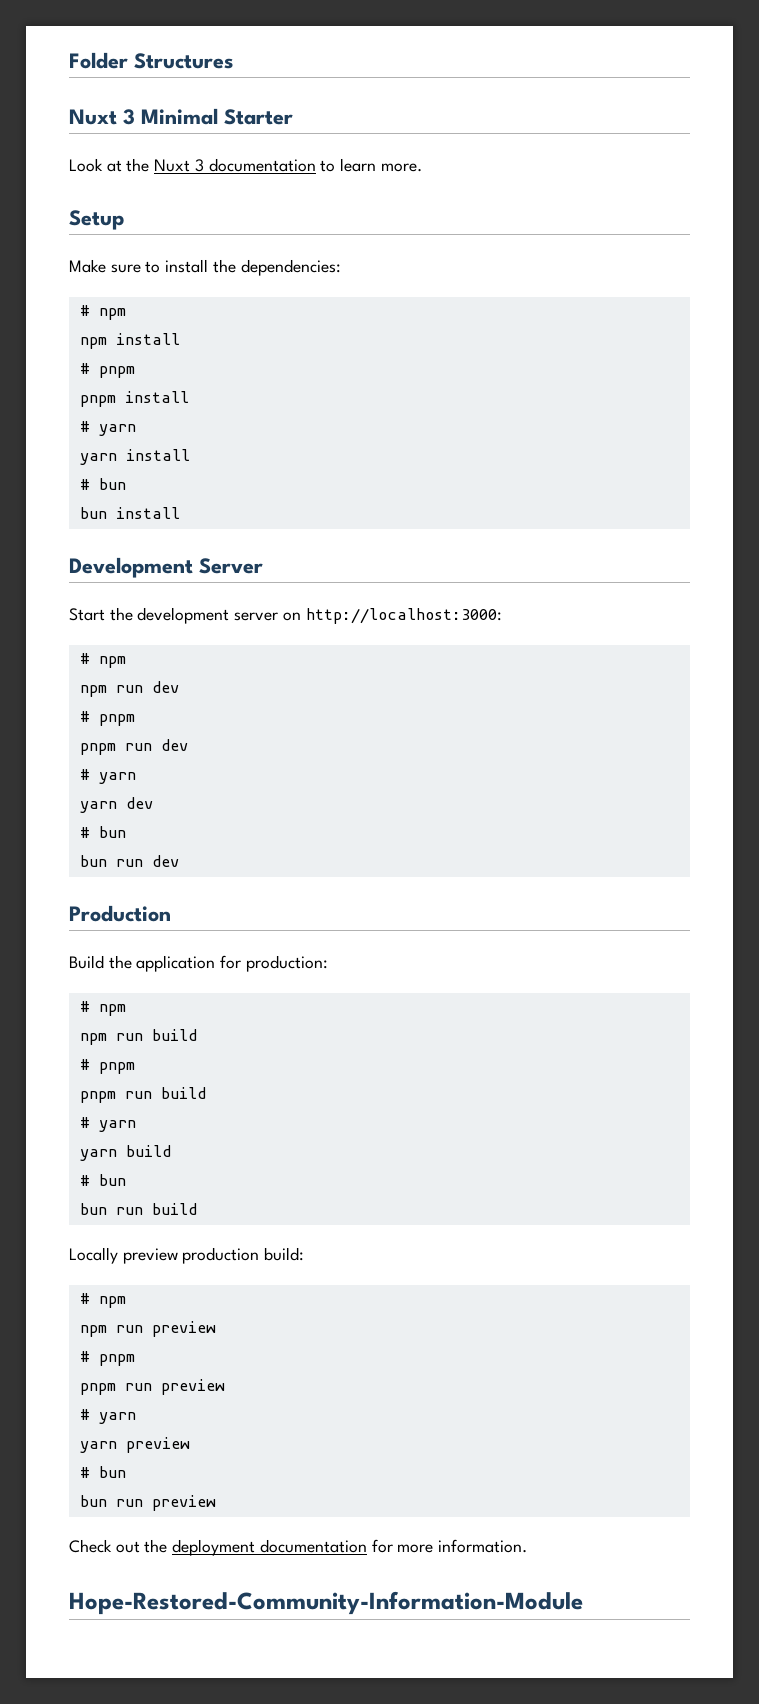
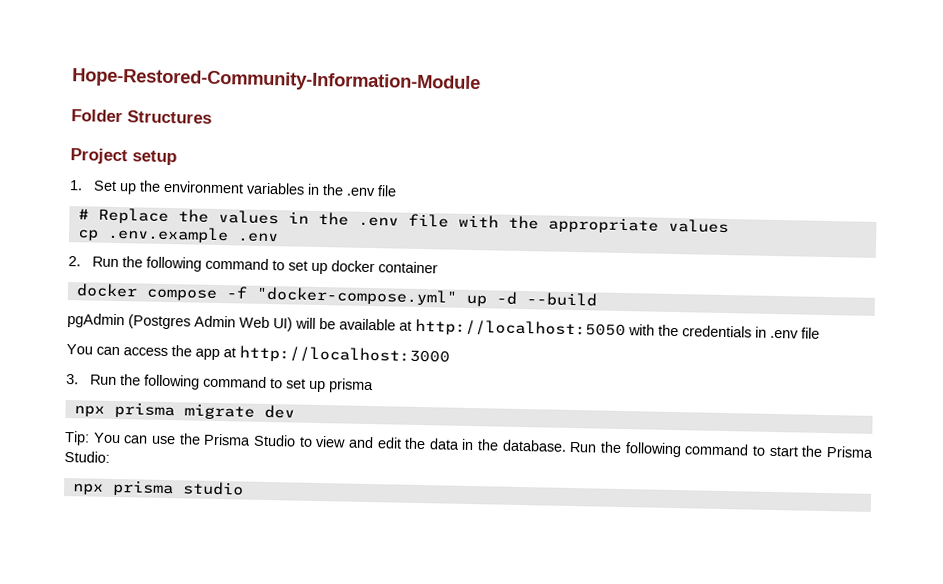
+ Hope-Restored-Community-Information-Module
- Nuxt 3 Minimal Starter
- Look at the Nuxt 3 documentation to learn more.
- Setup
- Make sure to install the dependencies:
- # npm
- npm install
- # pnpm
- pnpm install
- # yarn
- yarn install
- # bun
- bun install
- Development Server
- Start the development server on http://localhost:3000:
- # npm
- npm run dev
- # pnpm
- pnpm run dev
- # yarn
- yarn dev
- # bun
- bun run dev
- Production
- Build the application for production:
- # npm
- npm run build
- # pnpm
- pnpm run build
- # yarn
- yarn build
- # bun
- bun run build
- Locally preview production build:
- # npm
- npm run preview
- # pnpm
- pnpm run preview
- # yarn
- yarn preview
- # bun
- bun run preview
- Check out the deployment documentation for more information.
- Hope-Restored-Community-Information-Module
+ Project setup
+ 1. Set up the environment variables in the .env file
+ # Replace the values in the .env file with the appropriate values
+ cp .env.example .env
+ 2. Run the following command to set up docker container
+ docker compose -f "docker-compose.yml" up -d --build
+ pgAdmin (Postgres Admin Web UI) will be available at http://localhost:5050 with the credentials in .env file
+ You can access the app at http://localhost:3000
+ 3. Run the following command to set up prisma
+ npx prisma migrate dev
+ Tip: You can use the Prisma Studio to view and edit the data in the database. Run the following command to start the Prisma Studio:
+ npx prisma studio

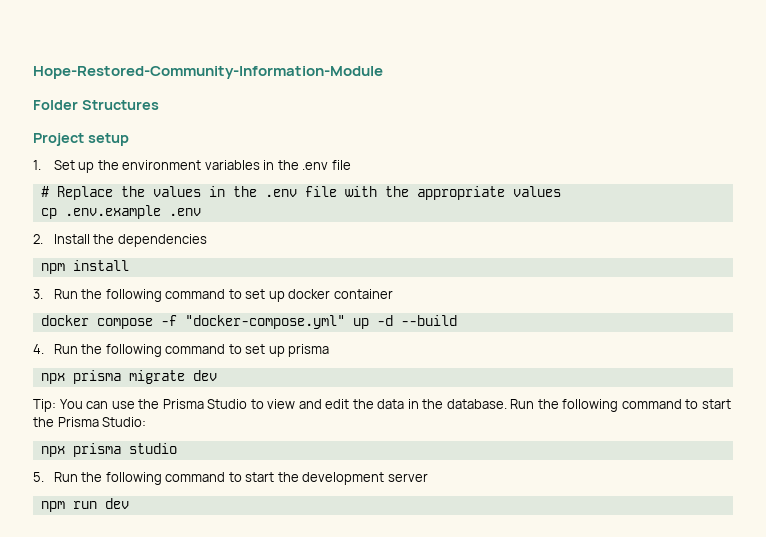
- 2. Run the following command to set up docker container
+ 2. Install the dependencies
+ npm install
+ 3. Run the following command to set up docker container
- pgAdmin (Postgres Admin Web UI) will be available at http://localhost:5050 with the credentials in .env file
- You can access the app at http://localhost:3000
- 3. Run the following command to set up prisma
+ 4. Run the following command to set up prisma
+ 5. Run the following command to start the development server
+ npm run dev

